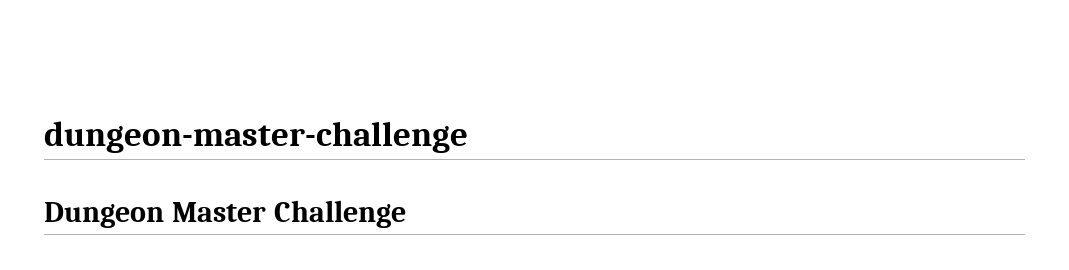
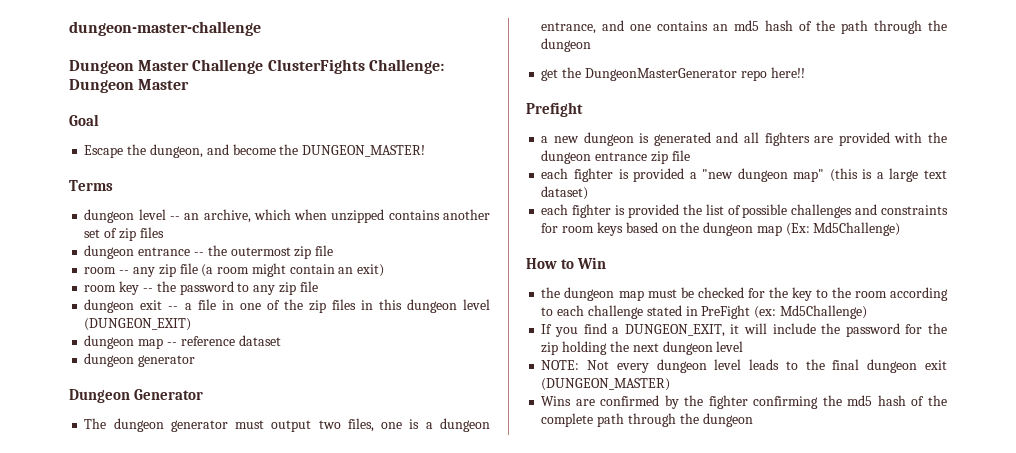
- Dungeon Master Challenge
+ Dungeon Master Challenge ClusterFights Challenge: Dungeon Master
+ Goal
+ Escape the dungeon, and become the DUNGEON_MASTER!
+ Terms
+ dungeon level -- an archive, which when unzipped contains another set of zip files
+ dungeon entrance -- the outermost zip file
+ room -- any zip file (a room might contain an exit)
+ room key -- the password to any zip file
+ dungeon exit -- a file in one of the zip files in this dungeon level (DUNGEON_EXIT)
+ dungeon map -- reference dataset
+ dungeon generator
+ Dungeon Generator
+ The dungeon generator must output two files, one is a dungeon entrance, and one contains an md5 hash of the path through the dungeon
+ get the DungeonMasterGenerator repo here!!
+ Prefight
+ a new dungeon is generated and all fighters are provided with the dungeon entrance zip file
+ each fighter is provided a "new dungeon map" (this is a large text dataset)
+ each fighter is provided the list of possible challenges and constraints for room keys based on the dungeon map (Ex: Md5Challenge)
+ How to Win
+ the dungeon map must be checked for the key to the room according to each challenge stated in PreFight (ex: Md5Challenge)
+ If you find a DUNGEON_EXIT, it will include the password for the zip holding the next dungeon level
+ NOTE: Not every dungeon level leads to the final dungeon exit (DUNGEON_MASTER)
+ Wins are confirmed by the fighter confirming the md5 hash of the complete path through the dungeon

